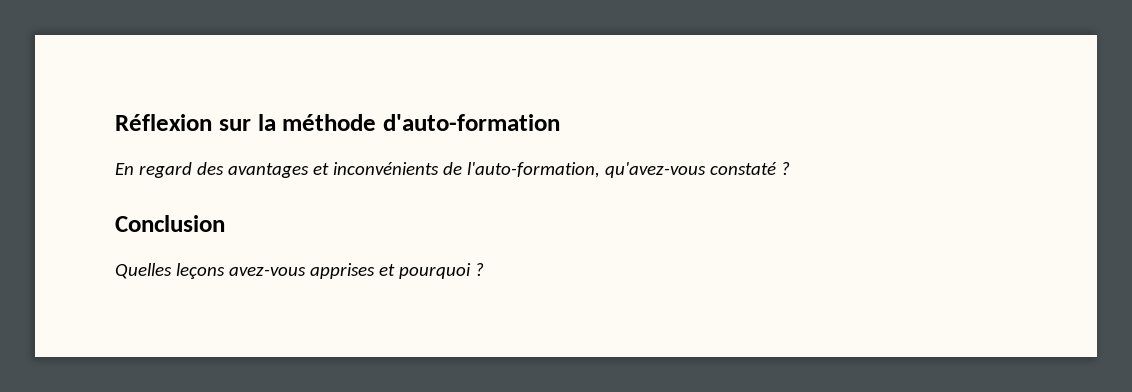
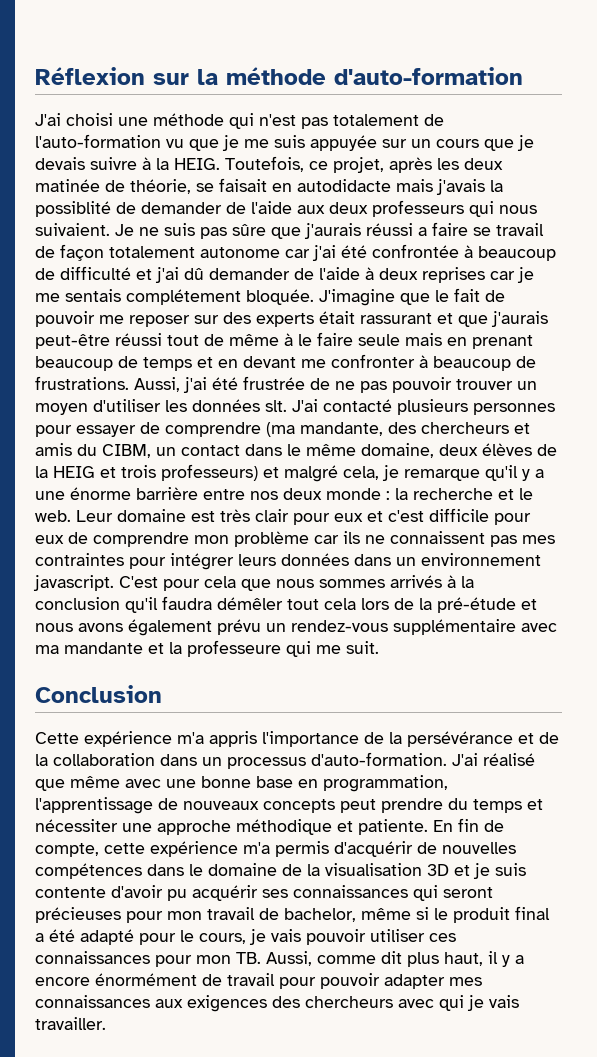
- En regard des avantages et inconvénients de l'auto-formation, qu'avez-vous constaté ?
+ J'ai choisi une méthode qui n'est pas totalement de l'auto-formation vu que je me suis appuyée sur un cours que je devais suivre à la HEIG. Toutefois, ce projet, après les deux matinée de théorie, se faisait en autodidacte mais j'avais la possiblité de demander de l'aide aux deux professeurs qui nous suivaient. Je ne suis pas sûre que j'aurais réussi a faire se travail de façon totalement autonome car j'ai été confrontée à beaucoup de difficulté et j'ai dû demander de l'aide à deux reprises car je me sentais complétement bloquée. J'imagine que le fait de pouvoir me reposer sur des experts était rassurant et que j'aurais peut-être réussi tout de même à le faire seule mais en prenant beaucoup de temps et en devant me confronter à beaucoup de frustrations. Aussi, j'ai été frustrée de ne pas pouvoir trouver un moyen d'utiliser les données slt. J'ai contacté plusieurs personnes pour essayer de comprendre (ma mandante, des chercheurs et amis du CIBM, un contact dans le même domaine, deux élèves de la HEIG et trois professeurs) et malgré cela, je remarque qu'il y a une énorme barrière entre nos deux monde : la recherche et le web. Leur domaine est très clair pour eux et c'est difficile pour eux de comprendre mon problème car ils ne connaissent pas mes contraintes pour intégrer leurs données dans un environnement javascript. C'est pour cela que nous sommes arrivés à la conclusion qu'il faudra démêler tout cela lors de la pré-étude et nous avons également prévu un rendez-vous supplémentaire avec ma mandante et la professeure qui me suit.
  Conclusion
- Quelles leçons avez-vous apprises et pourquoi ?
+ Cette expérience m'a appris l'importance de la persévérance et de la collaboration dans un processus d'auto-formation. J'ai réalisé que même avec une bonne base en programmation, l'apprentissage de nouveaux concepts peut prendre du temps et nécessiter une approche méthodique et patiente. En fin de compte, cette expérience m'a permis d'acquérir de nouvelles compétences dans le domaine de la visualisation 3D et je suis contente d'avoir pu acquérir ses connaissances qui seront précieuses pour mon travail de bachelor, même si le produit final a été adapté pour le cours, je vais pouvoir utiliser ces connaissances pour mon TB. Aussi, comme dit plus haut, il y a encore énormément de travail pour pouvoir adapter mes connaissances aux exigences des chercheurs avec qui je vais travailler.

